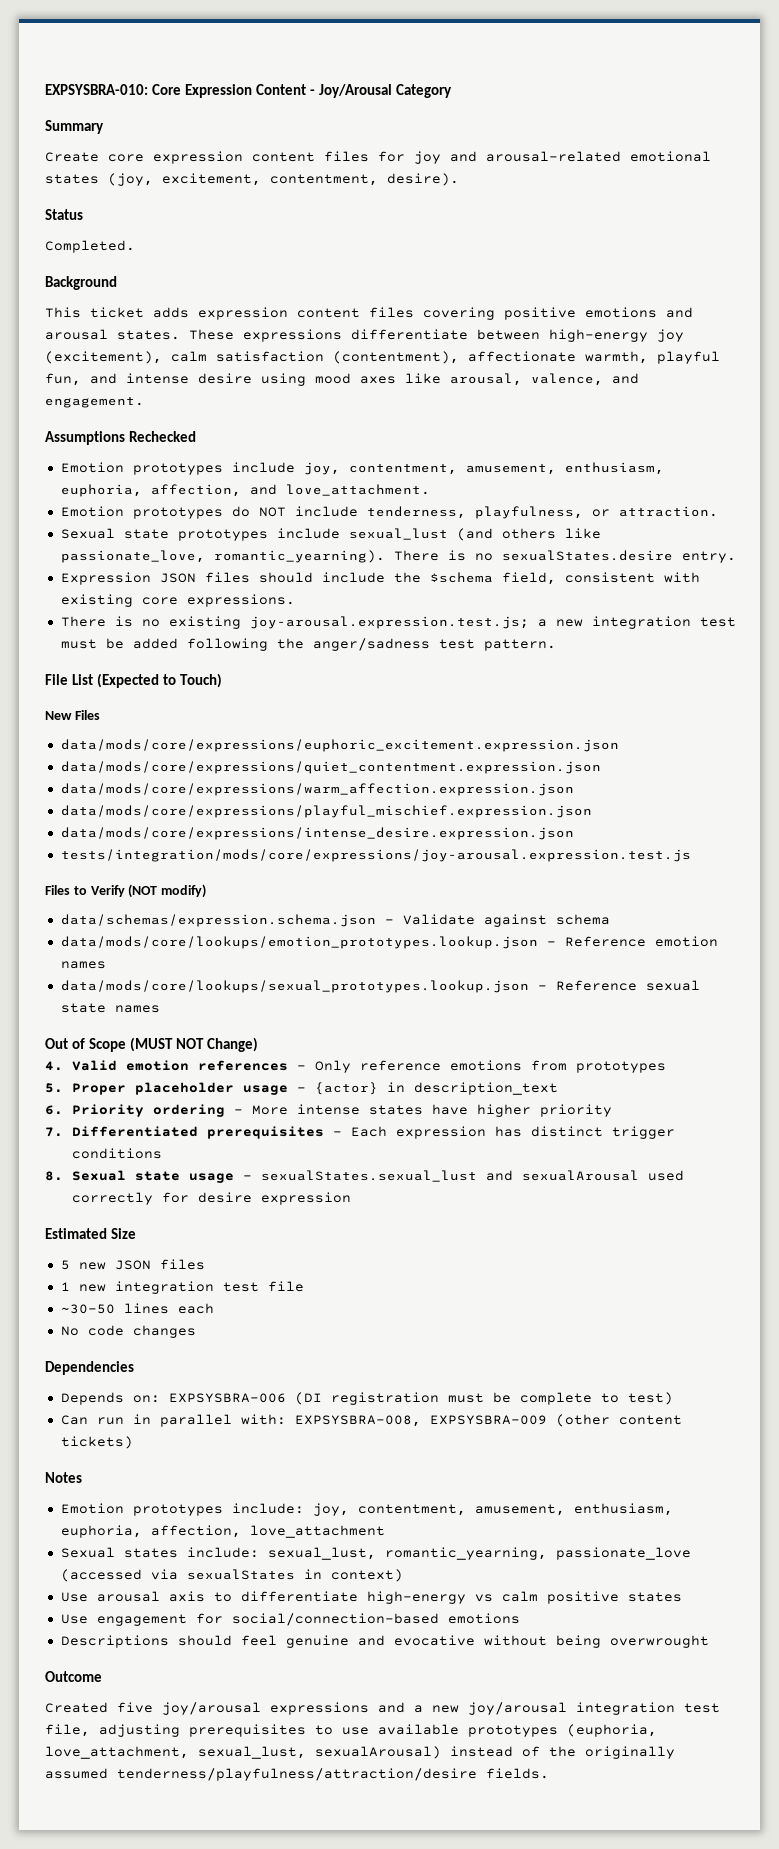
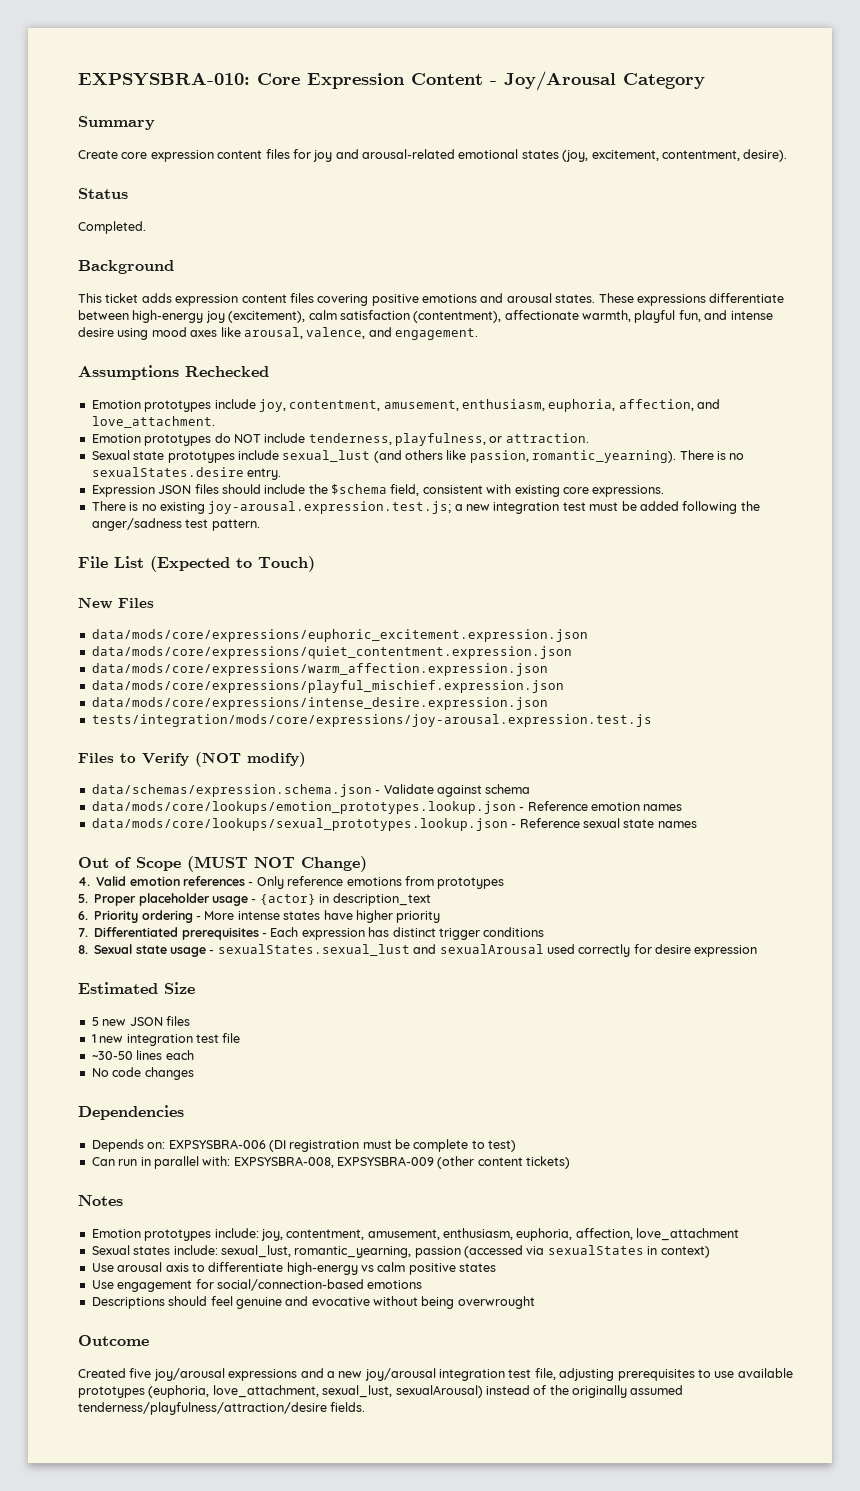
- Sexual state prototypes include sexual_lust (and others like passionate_love, romantic_yearning).
+ Sexual state prototypes include sexual_lust (and others like passion, romantic_yearning).
- Sexual states include: sexual_lust, romantic_yearning, passionate_love (accessed via sexualStates in context)
+ Sexual states include: sexual_lust, romantic_yearning, passion (accessed via sexualStates in context)

